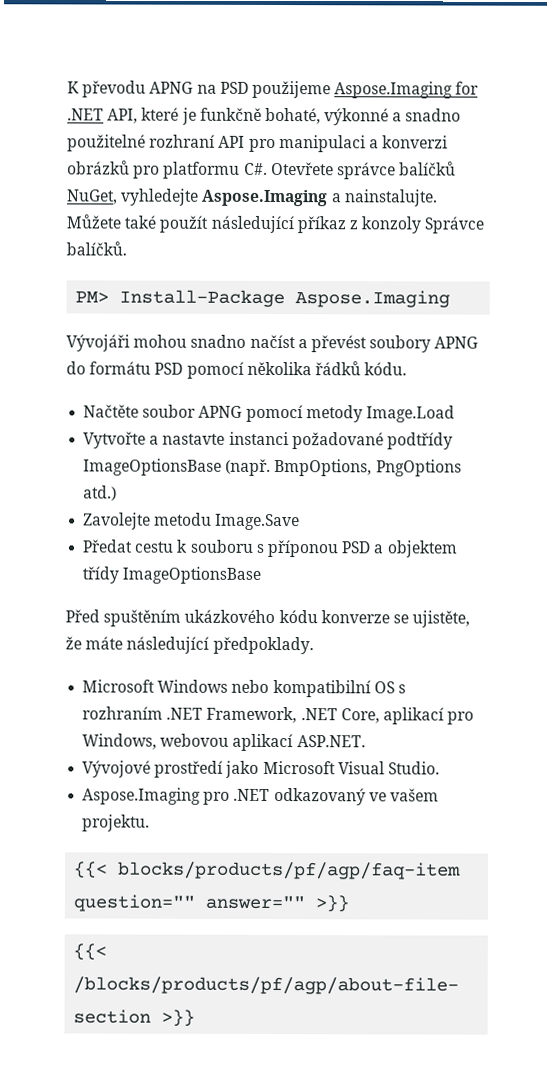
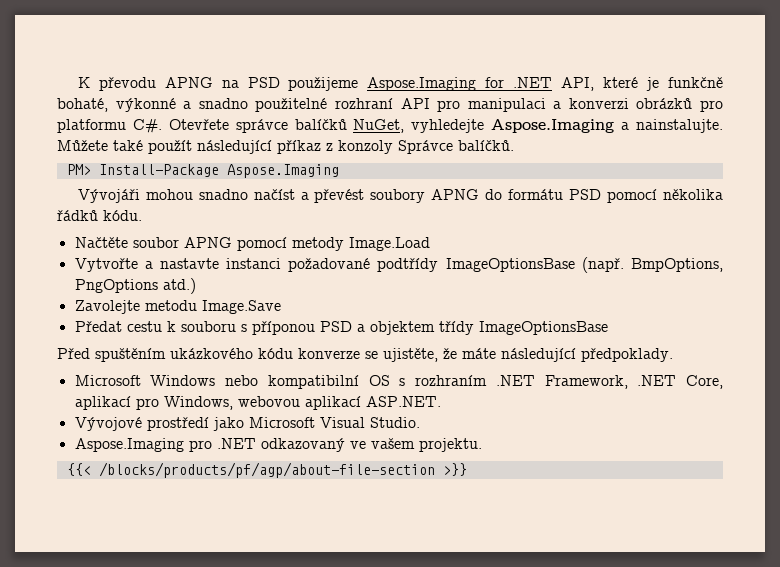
- {{< blocks/products/pf/agp/faq-item question="" answer="" >}}

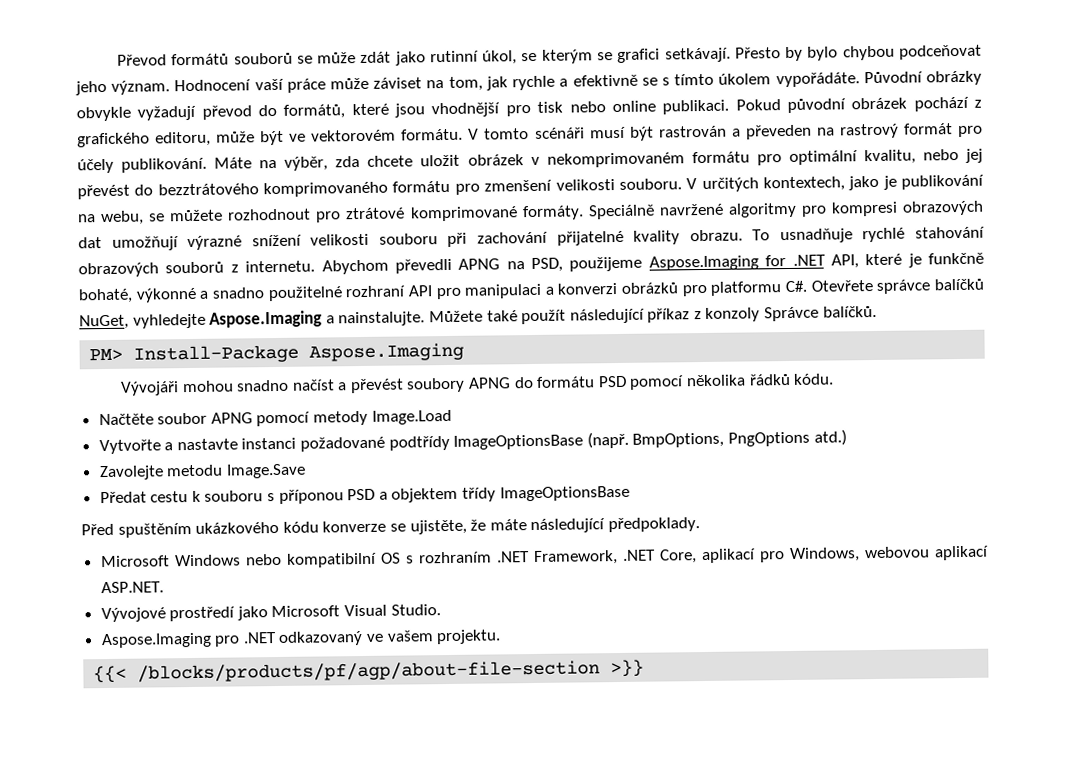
- K převodu APNG na PSD použijeme Aspose.Imaging for .NET API, které je funkčně bohaté, výkonné a snadno použitelné rozhraní API pro manipulaci a konverzi obrázků pro platformu C#. Otevřete správce balíčků NuGet, vyhledejte Aspose.Imaging a nainstalujte.
+ Převod formátů souborů se může zdát jako rutinní úkol, se kterým se grafici setkávají. Přesto by bylo chybou podceňovat jeho význam. Hodnocení vaší práce může záviset na tom, jak rychle a efektivně se s tímto úkolem vypořádáte. Původní obrázky obvykle vyžadují převod do formátů, které jsou vhodnější pro tisk nebo online publikaci. Pokud původní obrázek pochází z grafického editoru, může být ve vektorovém formátu. V tomto scénáři musí být rastrován a převeden na rastrový formát pro účely publikování. Máte na výběr, zda chcete uložit obrázek v nekomprimovaném formátu pro optimální kvalitu, nebo jej převést do bezztrátového komprimovaného formátu pro zmenšení velikosti souboru. V určitých kontextech, jako je publikování na webu, se můžete rozhodnout pro ztrátové komprimované formáty. Speciálně navržené algoritmy pro kompresi obrazových dat umožňují výrazné snížení velikosti souboru při zachování přijatelné kvality obrazu. To usnadňuje rychlé stahování obrazových souborů z internetu. Abychom převedli APNG na PSD, použijeme Aspose.Imaging for .NET API, které je funkčně bohaté, výkonné a snadno použitelné rozhraní API pro manipulaci a konverzi obrázků pro platformu C#. Otevřete správce balíčků NuGet, vyhledejte Aspose.Imaging a nainstalujte.

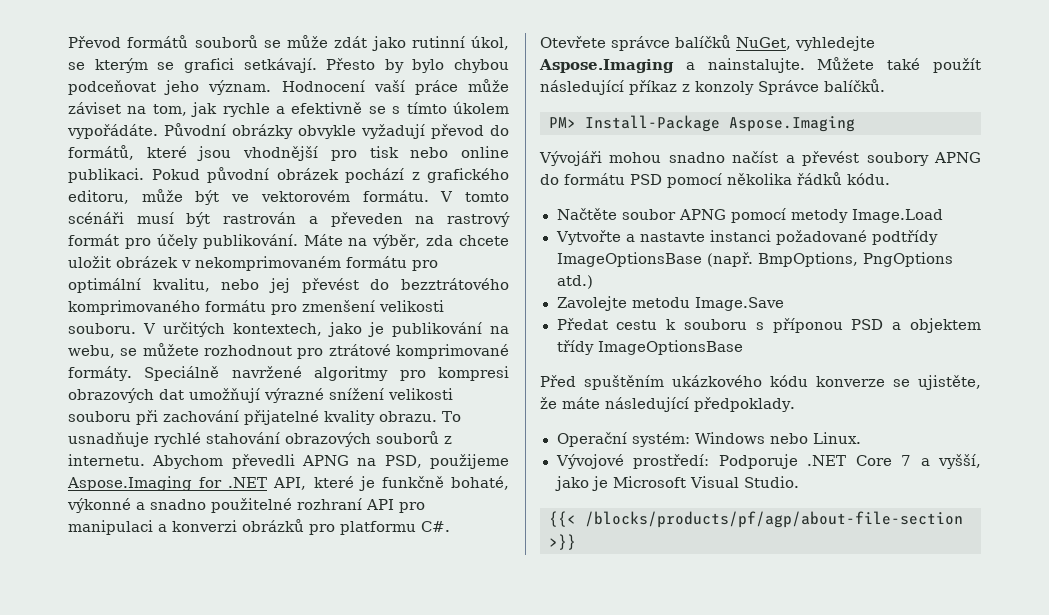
- Microsoft Windows nebo kompatibilní OS s rozhraním .NET Framework, .NET Core, aplikací pro Windows, webovou aplikací ASP.NET.
- Vývojové prostředí jako Microsoft Visual Studio.
- Aspose.Imaging pro .NET odkazovaný ve vašem projektu.
+ Operační systém: Windows nebo Linux.
+ Vývojové prostředí: Podporuje .NET Core 7 a vyšší, jako je Microsoft Visual Studio.

